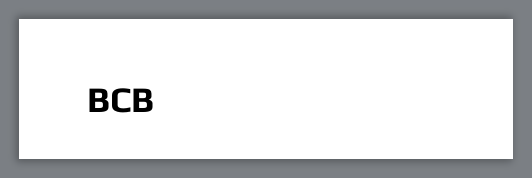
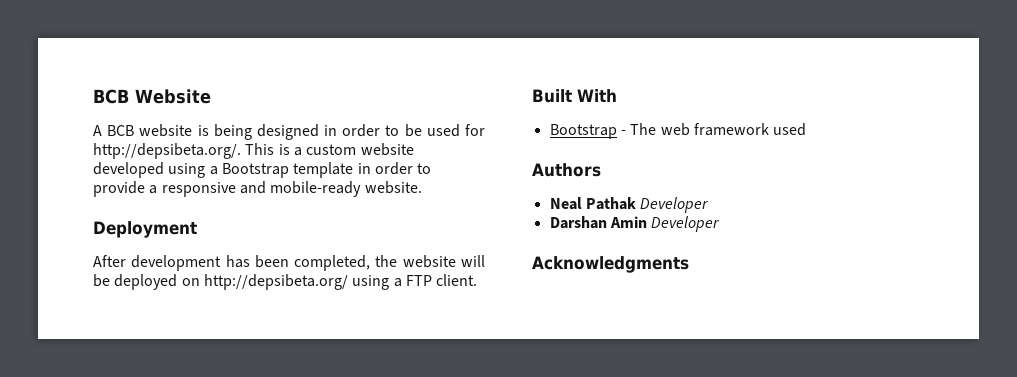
- BCB
+ BCB Website
+ A BCB website is being designed in order to be used for http://depsibeta.org/. This is a custom website developed using a Bootstrap template in order to provide a responsive and mobile-ready website.
+ Deployment
+ After development has been completed, the website will be deployed on http://depsibeta.org/ using a FTP client.
+ Built With
+ Bootstrap - The web framework used
+ Authors
+ Neal Pathak Developer
+ Darshan Amin Developer
+ Acknowledgments

